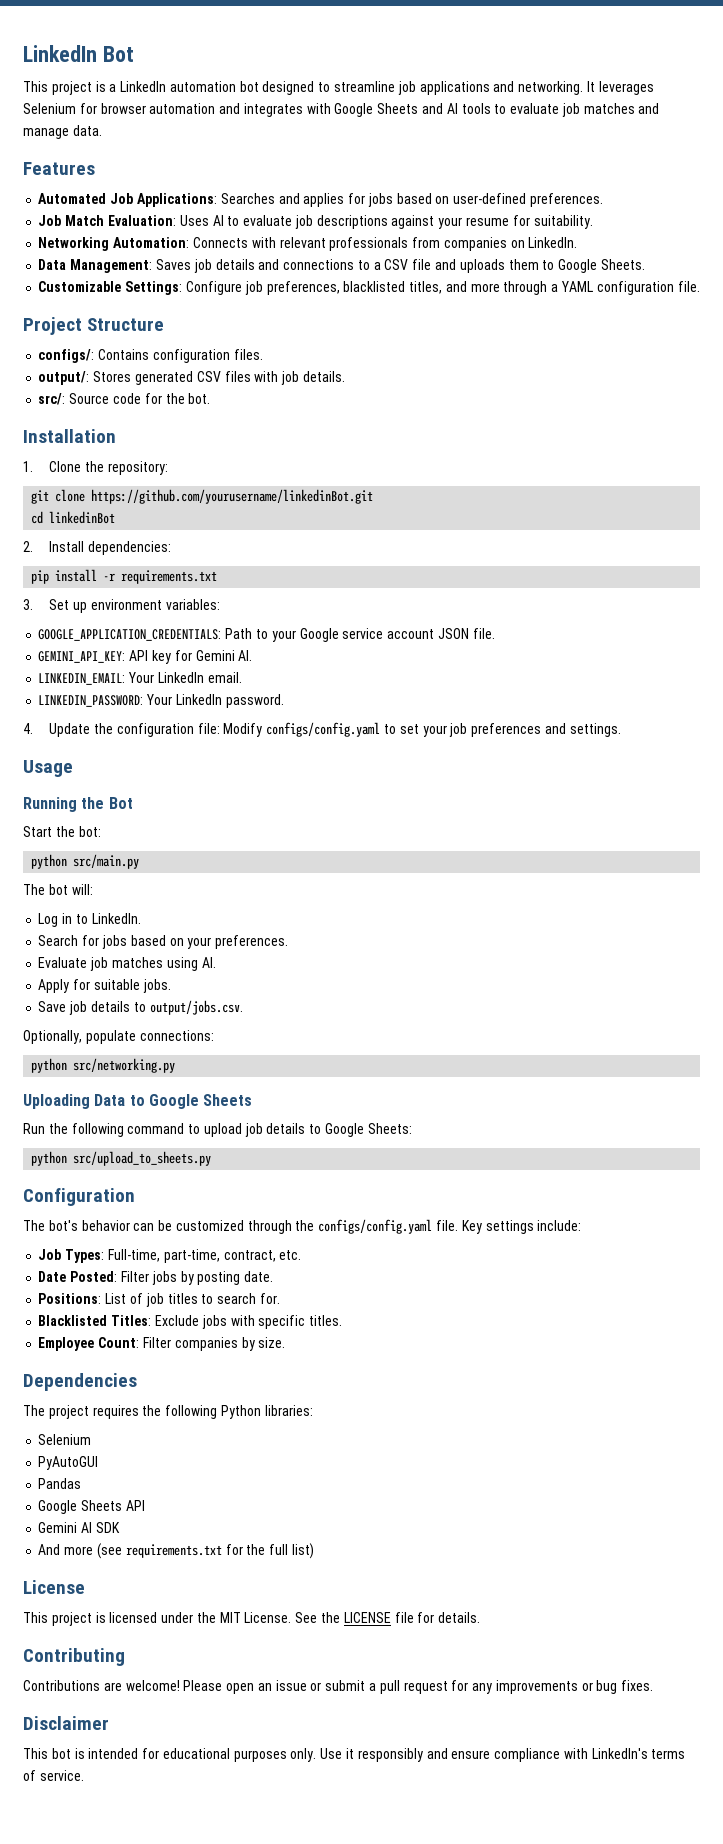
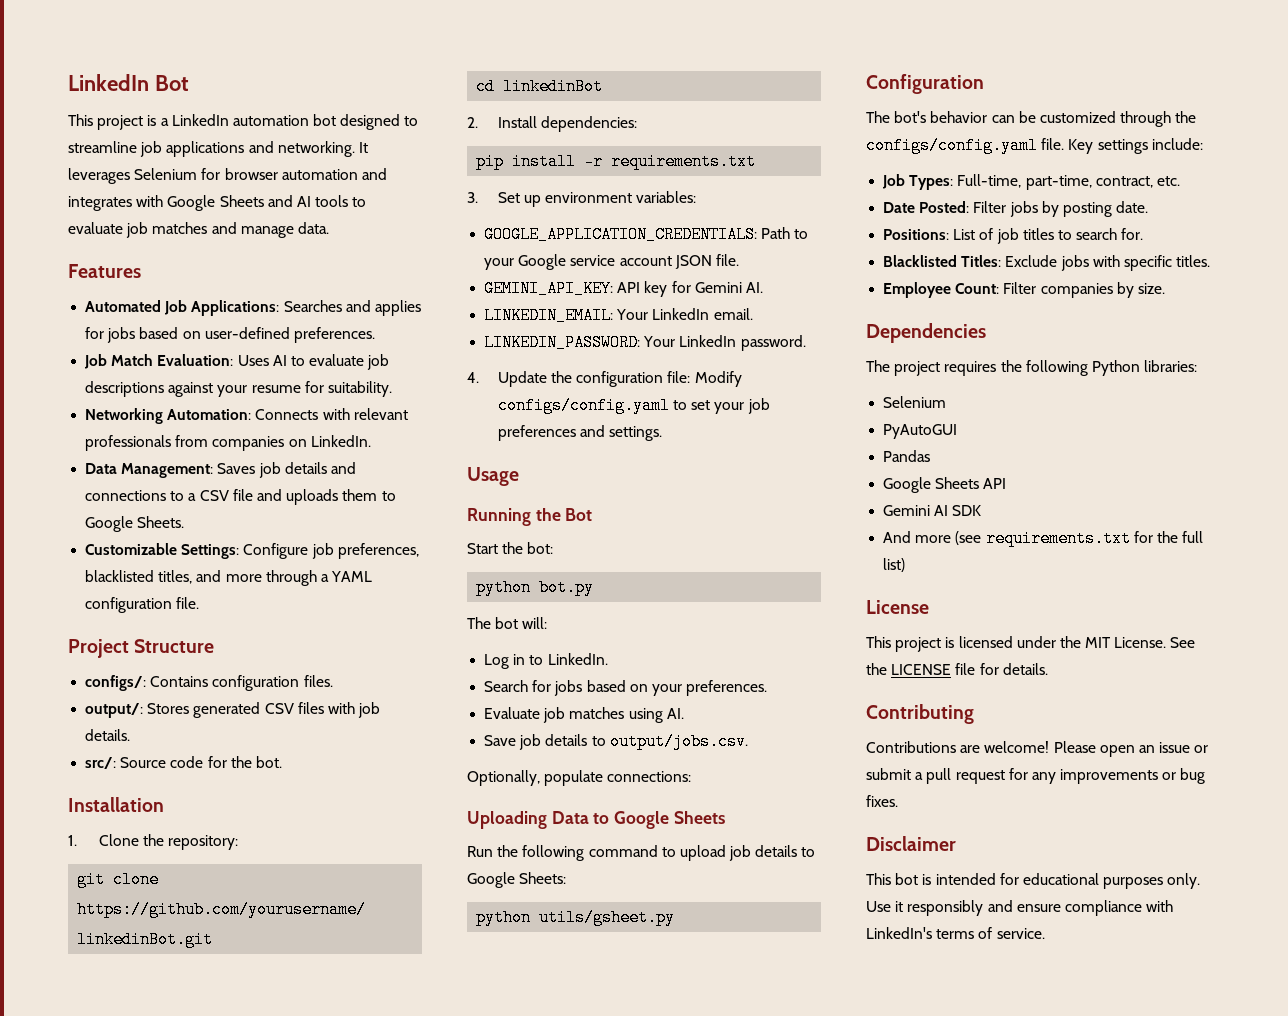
- python src/main.py
+ python bot.py
- Apply for suitable jobs.
- python src/networking.py
- python src/upload_to_sheets.py
+ python utils/gsheet.py

